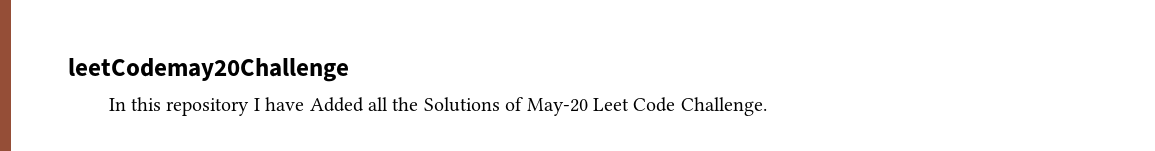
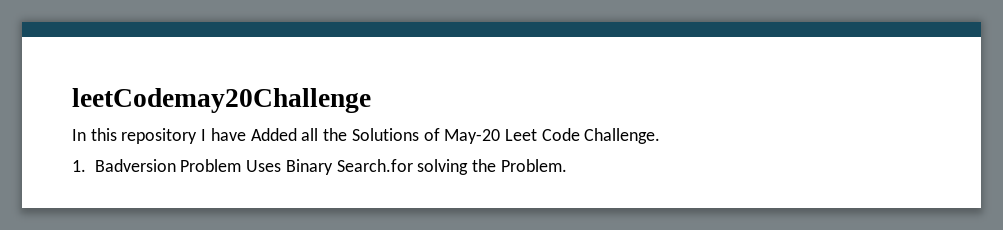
+ 1. Badversion Problem Uses Binary Search.for solving the Problem.

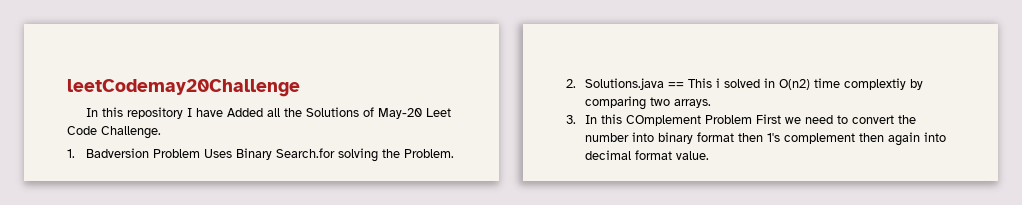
+ 2. Solutions.java == This i solved in O(n2) time complextiy by comparing two arrays.
+ 3. In this COmplement Problem First we need to convert the number into binary format then 1's complement then again into decimal format value.

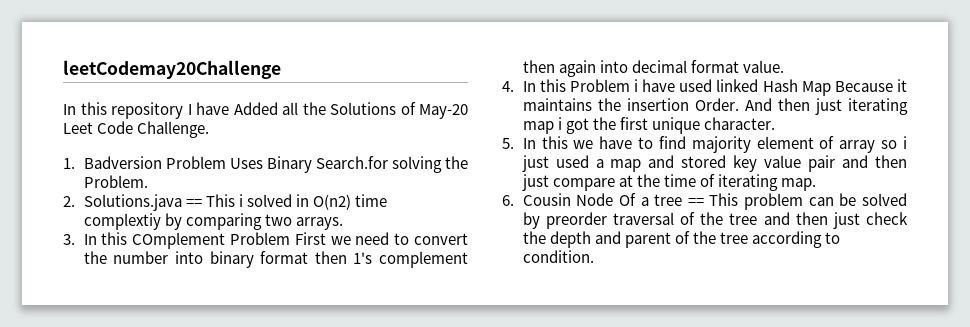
+ 4. In this Problem i have used linked Hash Map Because it maintains the insertion Order. And then just iterating map i got the first unique character.
+ 5. In this we have to find majority element of array so i just used a map and stored key value pair and then just compare at the time of iterating map.
+ 6. Cousin Node Of a tree == This problem can be solved by preorder traversal of the tree and then just check the depth and parent of the tree according to condition.

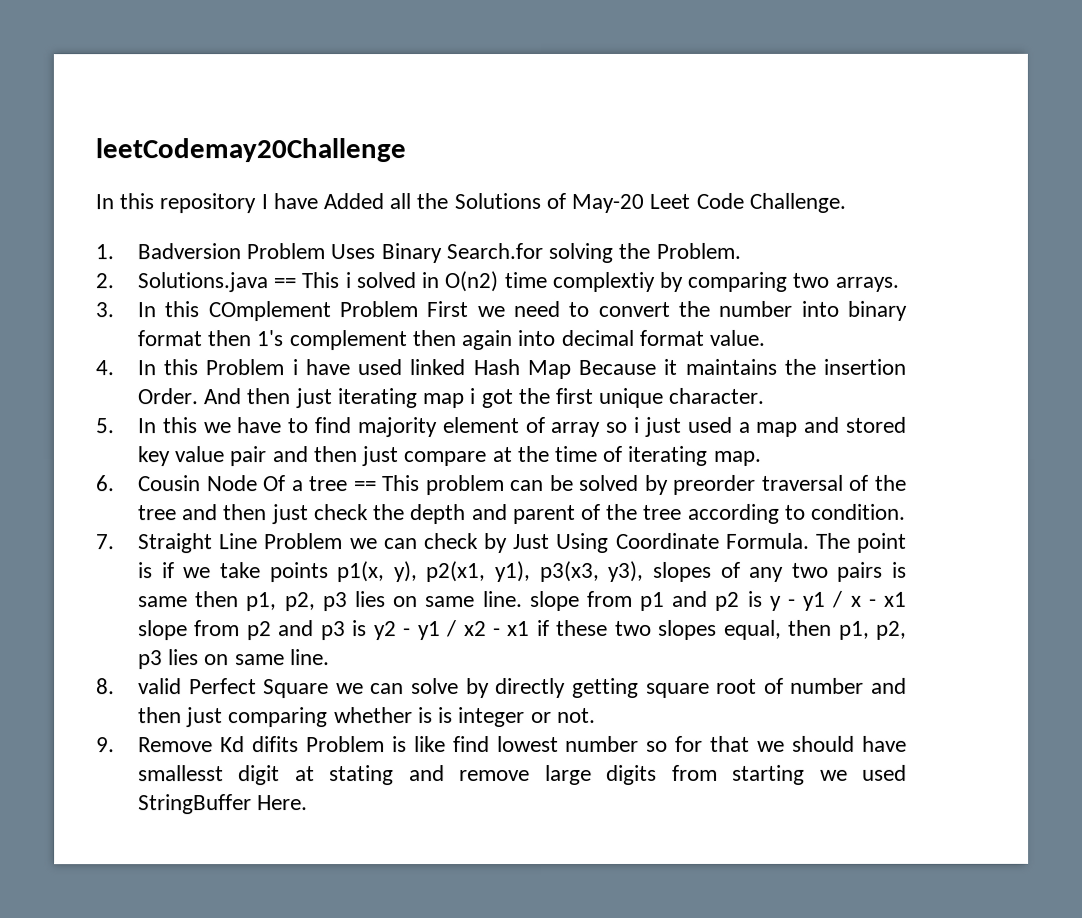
+ 7. Straight Line Problem we can check by Just Using Coordinate Formula. The point is if we take points p1(x, y), p2(x1, y1), p3(x3, y3), slopes of any two pairs is same then p1, p2, p3 lies on same line. slope from p1 and p2 is y - y1 / x - x1 slope from p2 and p3 is y2 - y1 / x2 - x1 if these two slopes equal, then p1, p2, p3 lies on same line.
+ 8. valid Perfect Square we can solve by directly getting square root of number and then just comparing whether is is integer or not.
+ 9. Remove Kd difits Problem is like find lowest number so for that we should have smallesst digit at stating and remove large digits from starting we used StringBuffer Here.

